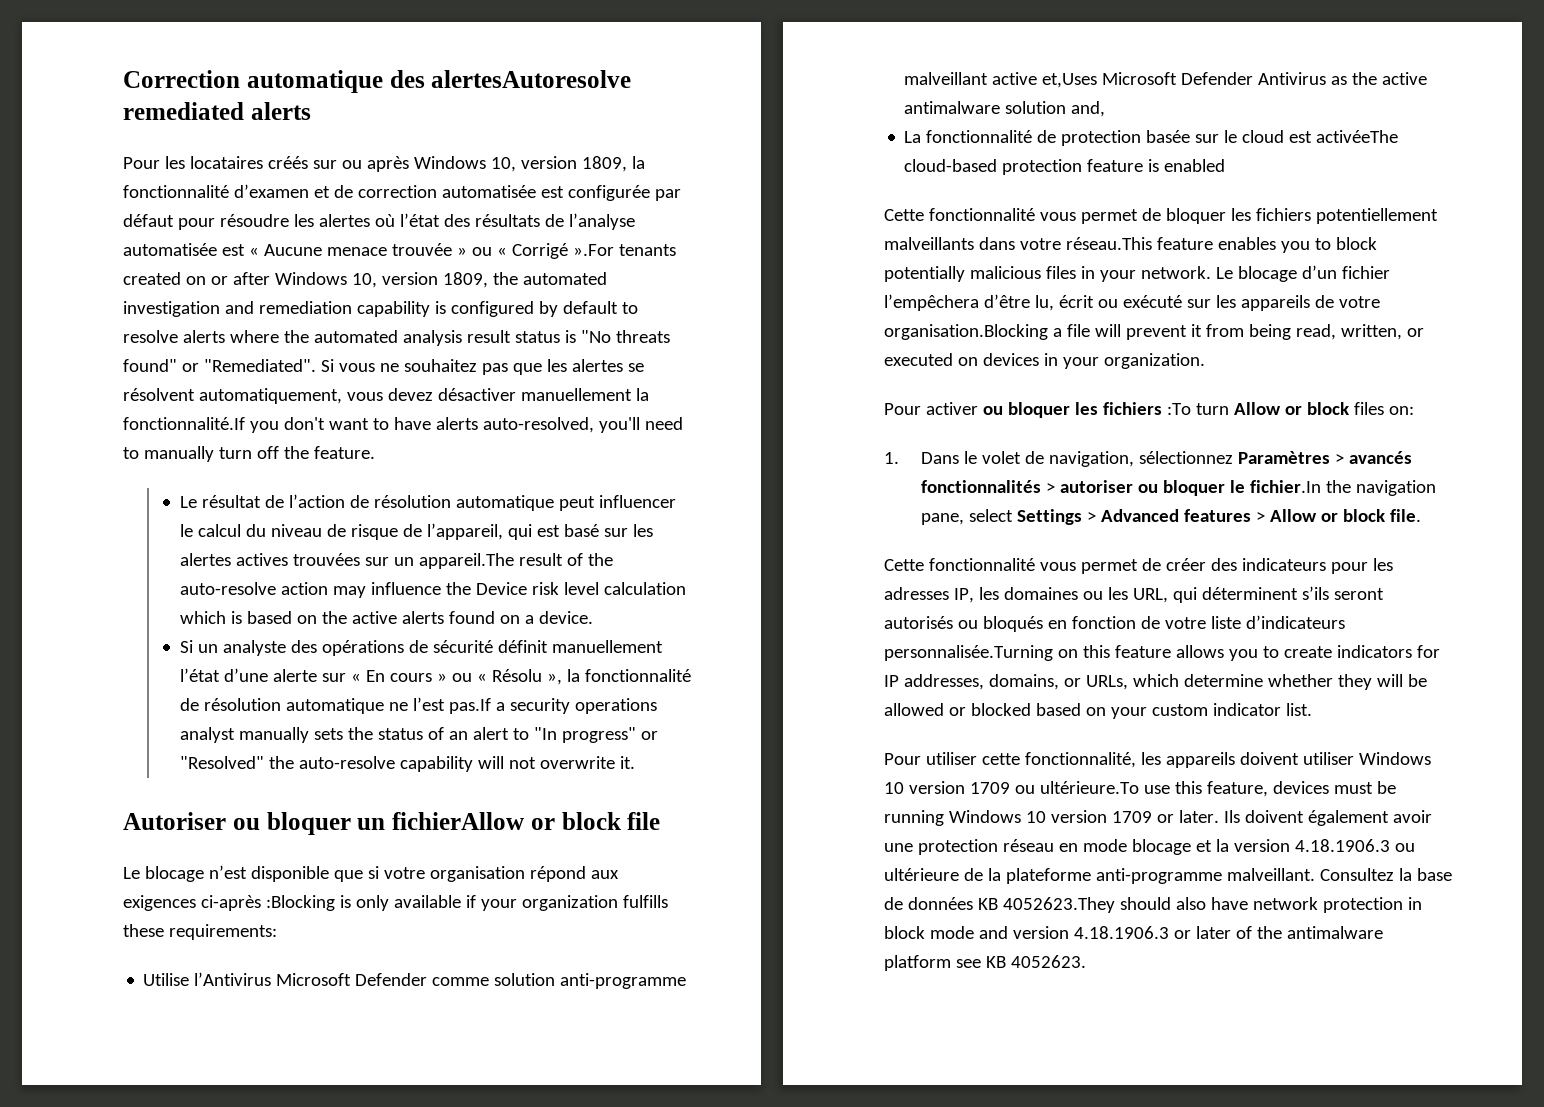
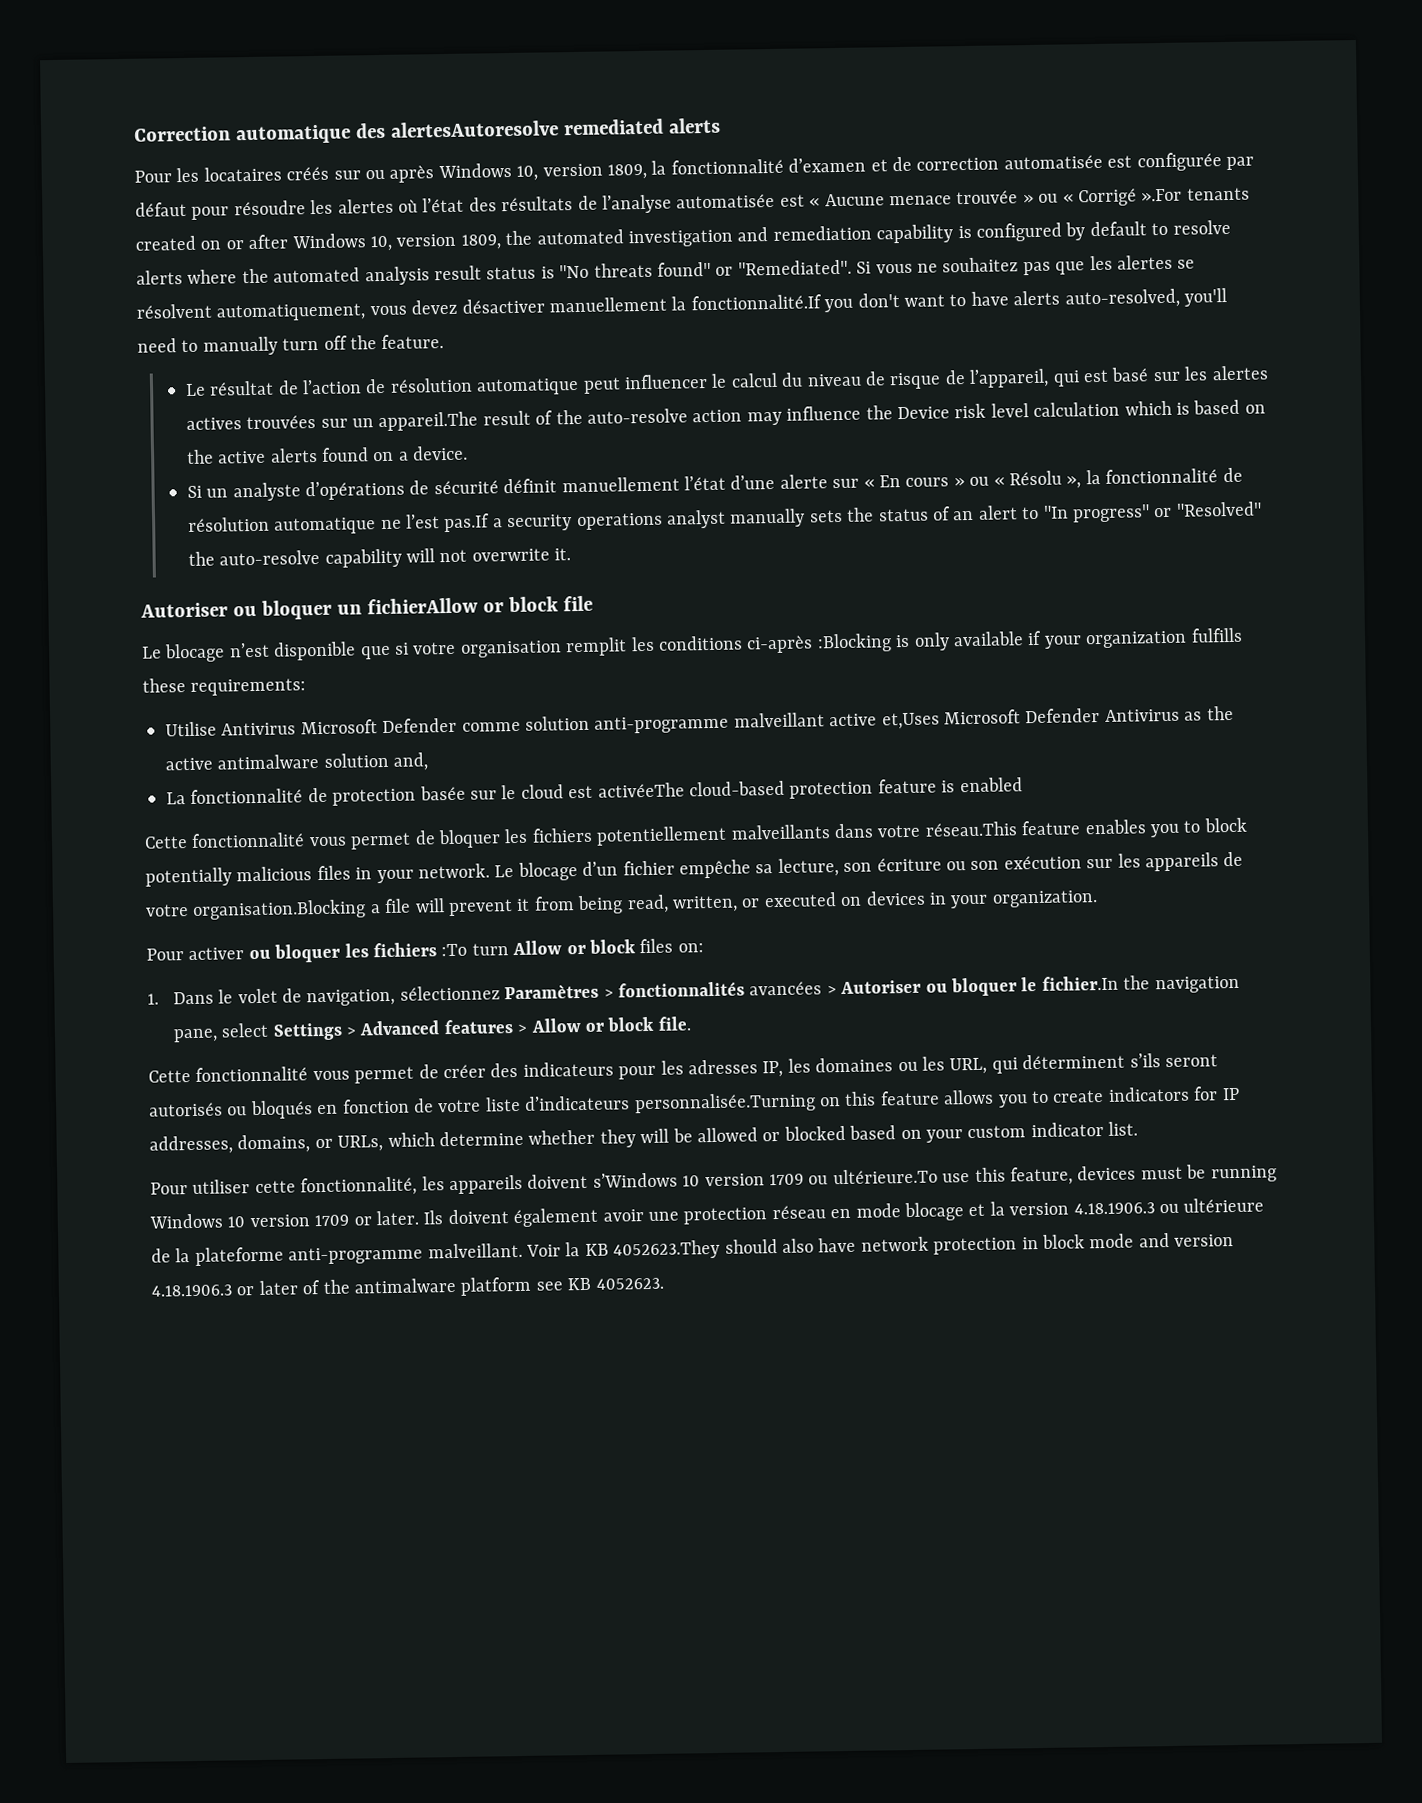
- Si un analyste des opérations de sécurité définit manuellement l’état d’une alerte sur « En cours » ou « Résolu », la fonctionnalité de résolution automatique ne l’est pas.If a security operations analyst manually sets the status of an alert to "In progress" or "Resolved" the auto-resolve capability will not overwrite it.
+ Si un analyste d’opérations de sécurité définit manuellement l’état d’une alerte sur « En cours » ou « Résolu », la fonctionnalité de résolution automatique ne l’est pas.If a security operations analyst manually sets the status of an alert to "In progress" or "Resolved" the auto-resolve capability will not overwrite it.
- Le blocage n’est disponible que si votre organisation répond aux exigences ci-après :Blocking is only available if your organization fulfills these requirements:
+ Le blocage n’est disponible que si votre organisation remplit les conditions ci-après :Blocking is only available if your organization fulfills these requirements:
- Utilise l’Antivirus Microsoft Defender comme solution anti-programme malveillant active et,Uses Microsoft Defender Antivirus as the active antimalware solution and,
+ Utilise Antivirus Microsoft Defender comme solution anti-programme malveillant active et,Uses Microsoft Defender Antivirus as the active antimalware solution and,
- Le blocage d’un fichier l’empêchera d’être lu, écrit ou exécuté sur les appareils de votre organisation.Blocking a file will prevent it from being read, written, or executed on devices in your organization.
+ Le blocage d’un fichier empêche sa lecture, son écriture ou son exécution sur les appareils de votre organisation.Blocking a file will prevent it from being read, written, or executed on devices in your organization.
- 1. Dans le volet de navigation, sélectionnez Paramètres > avancés fonctionnalités > autoriser ou bloquer le fichier.In the navigation pane, select Settings > Advanced features > Allow or block file.
+ 1. Dans le volet de navigation, sélectionnez Paramètres > fonctionnalités avancées > Autoriser ou bloquer le fichier.In the navigation pane, select Settings > Advanced features > Allow or block file.
- Pour utiliser cette fonctionnalité, les appareils doivent utiliser Windows 10 version 1709 ou ultérieure.To use this feature, devices must be running Windows 10 version 1709 or later.
+ Pour utiliser cette fonctionnalité, les appareils doivent s’Windows 10 version 1709 ou ultérieure.To use this feature, devices must be running Windows 10 version 1709 or later.
- Consultez la base de données KB 4052623.They should also have network protection in block mode and version 4.18.1906.3 or later of the antimalware platform see KB 4052623.
+ Voir la KB 4052623.They should also have network protection in block mode and version 4.18.1906.3 or later of the antimalware platform see KB 4052623.

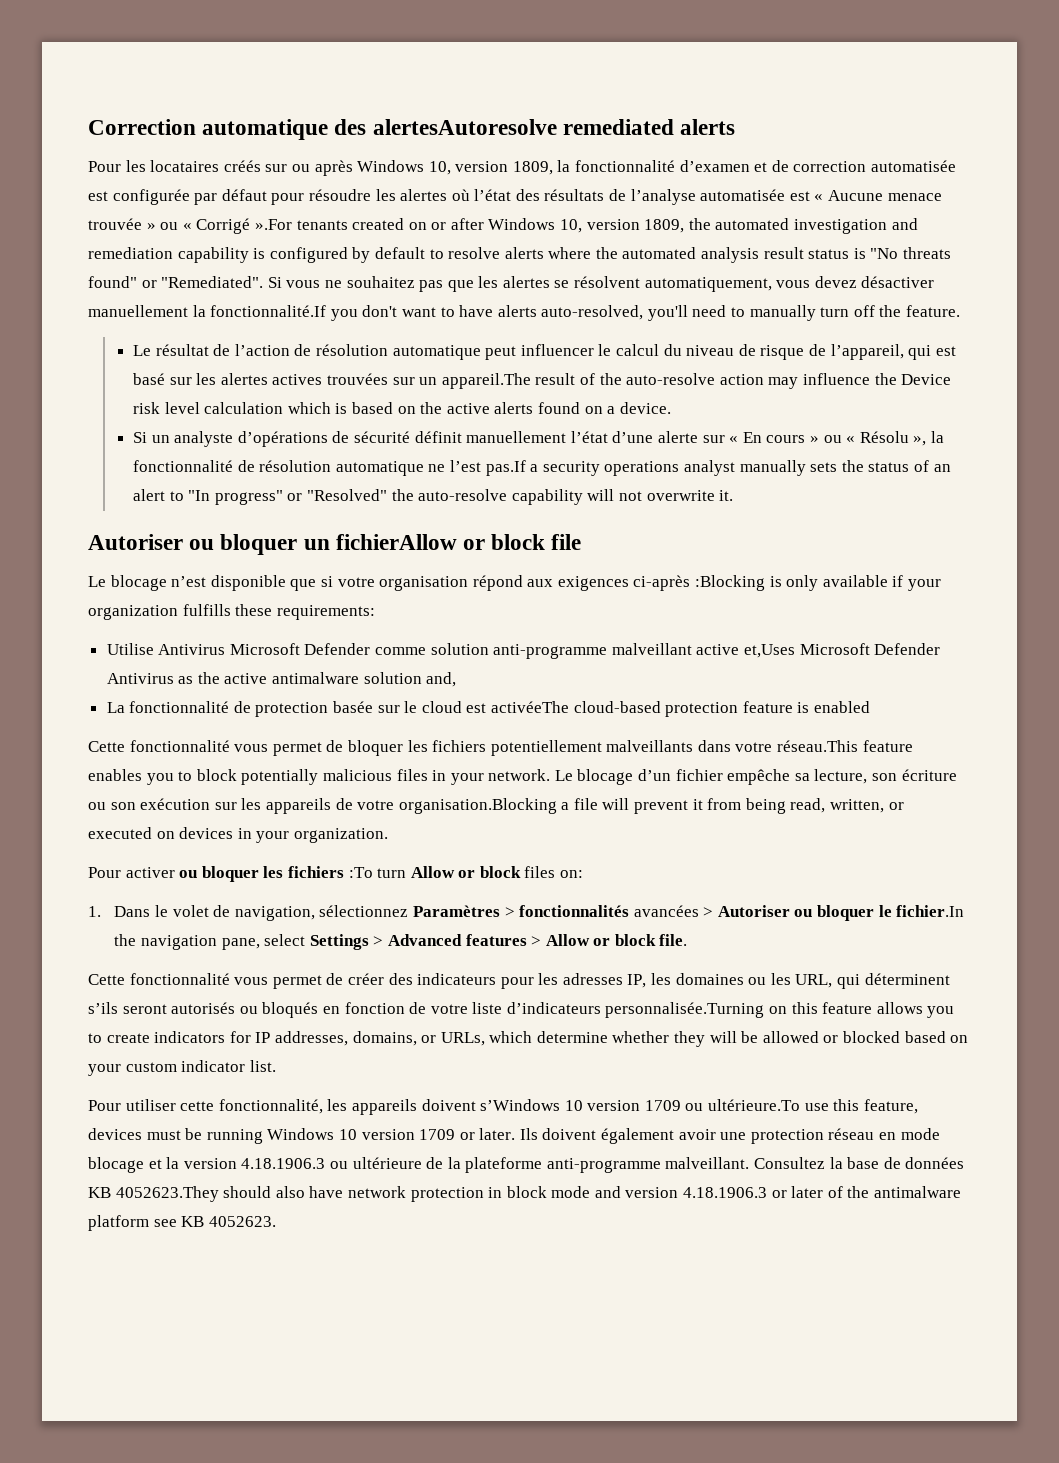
- Le blocage n’est disponible que si votre organisation remplit les conditions ci-après :Blocking is only available if your organization fulfills these requirements:
+ Le blocage n’est disponible que si votre organisation répond aux exigences ci-après :Blocking is only available if your organization fulfills these requirements:
- Voir la KB 4052623.They should also have network protection in block mode and version 4.18.1906.3 or later of the antimalware platform see KB 4052623.
+ Consultez la base de données KB 4052623.They should also have network protection in block mode and version 4.18.1906.3 or later of the antimalware platform see KB 4052623.

